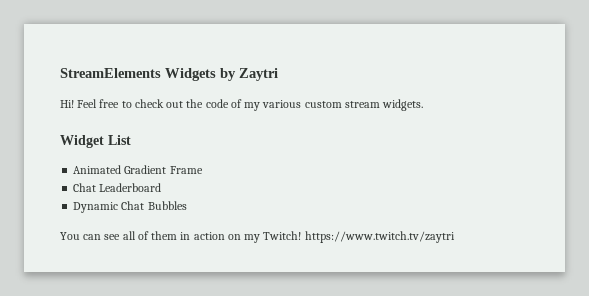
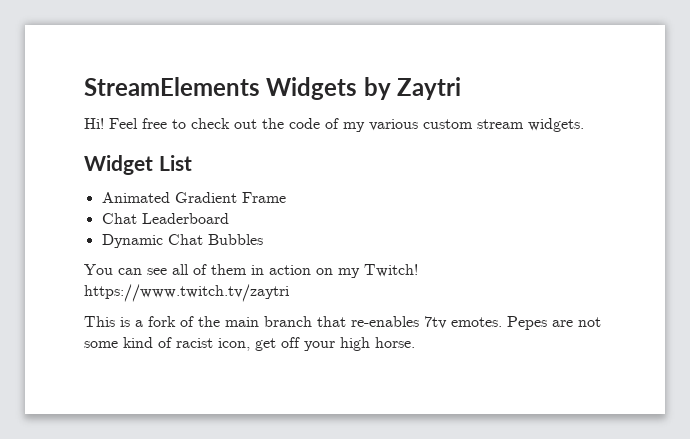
+ This is a fork of the main branch that re-enables 7tv emotes. Pepes are not some kind of racist icon, get off your high horse.

